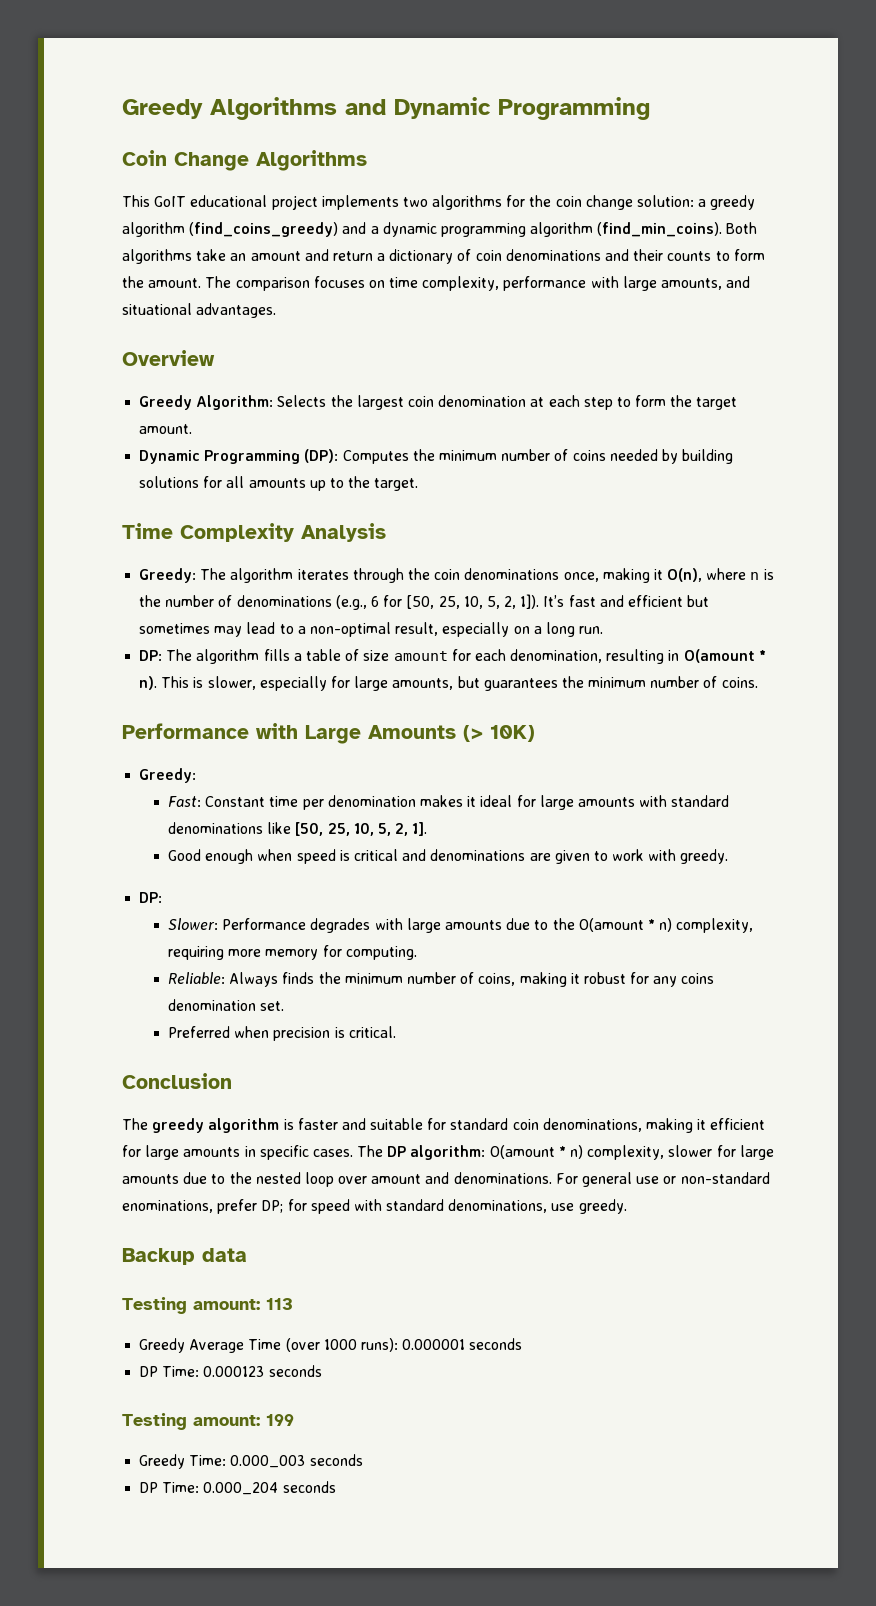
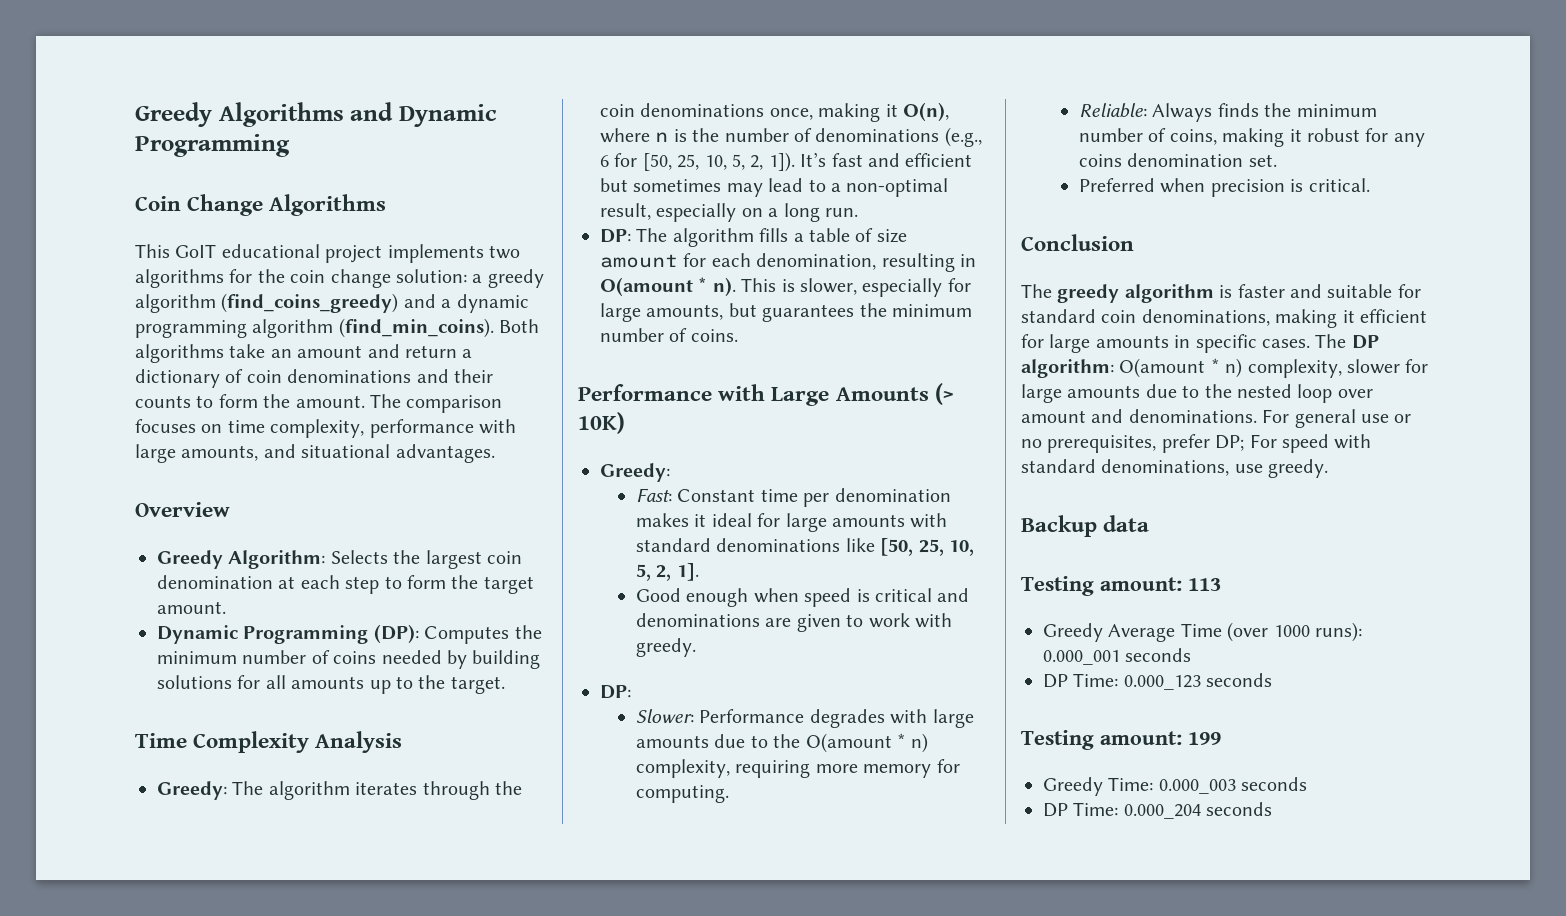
- For general use or non-standard enominations, prefer DP; for speed with standard denominations, use greedy.
+ For general use or no prerequisites, prefer DP; For speed with standard denominations, use greedy.
- Greedy Average Time (over 1000 runs): 0.000001 seconds
- DP Time: 0.000123 seconds
+ Greedy Average Time (over 1000 runs): 0.000_001 seconds
+ DP Time: 0.000_123 seconds

